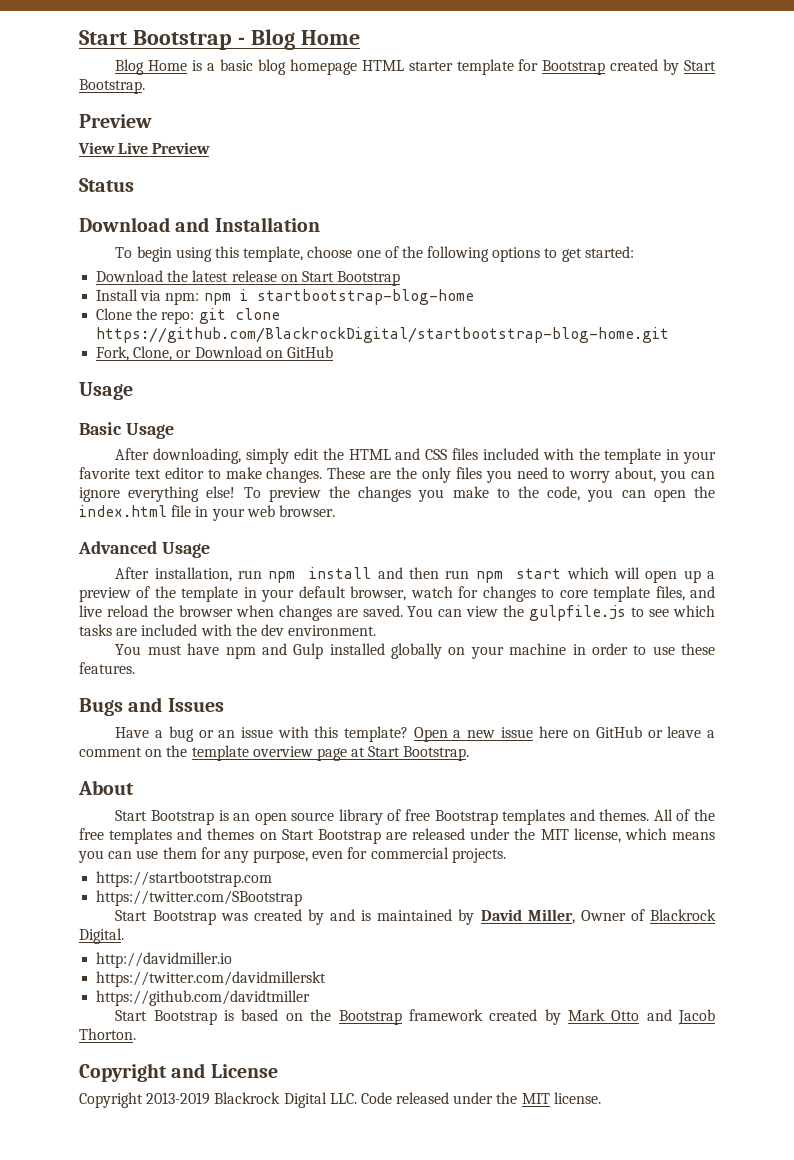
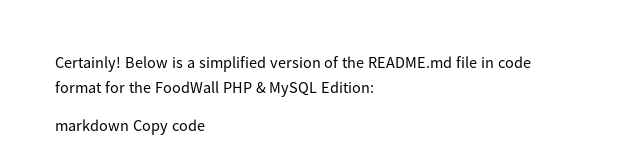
- Start Bootstrap - Blog Home
- Blog Home is a basic blog homepage HTML starter template for Bootstrap created by Start Bootstrap.
- Preview
- View Live Preview
- Status
- Download and Installation
- To begin using this template, choose one of the following options to get started:
- Download the latest release on Start Bootstrap
- Install via npm: npm i startbootstrap-blog-home
- Clone the repo: git clone https://github.com/BlackrockDigital/startbootstrap-blog-home.git
- Fork, Clone, or Download on GitHub
- Usage
- Basic Usage
- After downloading, simply edit the HTML and CSS files included with the template in your favorite text editor to make changes. These are the only files you need to worry about, you can ignore everything else! To preview the changes you make to the code, you can open the index.html file in your web browser.
- Advanced Usage
- After installation, run npm install and then run npm start which will open up a preview of the template in your default browser, watch for changes to core template files, and live reload the browser when changes are saved. You can view the gulpfile.js to see which tasks are included with the dev environment.
- You must have npm and Gulp installed globally on your machine in order to use these features.
- Bugs and Issues
- Have a bug or an issue with this template? Open a new issue here on GitHub or leave a comment on the template overview page at Start Bootstrap.
- About
- Start Bootstrap is an open source library of free Bootstrap templates and themes. All of the free templates and themes on Start Bootstrap are released under the MIT license, which means you can use them for any purpose, even for commercial projects.
- https://startbootstrap.com
- https://twitter.com/SBootstrap
- Start Bootstrap was created by and is maintained by David Miller, Owner of Blackrock Digital.
- http://davidmiller.io
- https://twitter.com/davidmillerskt
- https://github.com/davidtmiller
- Start Bootstrap is based on the Bootstrap framework created by Mark Otto and Jacob Thorton.
- Copyright and License
- Copyright 2013-2019 Blackrock Digital LLC. Code released under the MIT license.
+ Certainly! Below is a simplified version of the README.md file in code format for the FoodWall PHP & MySQL Edition:
+ markdown Copy code

